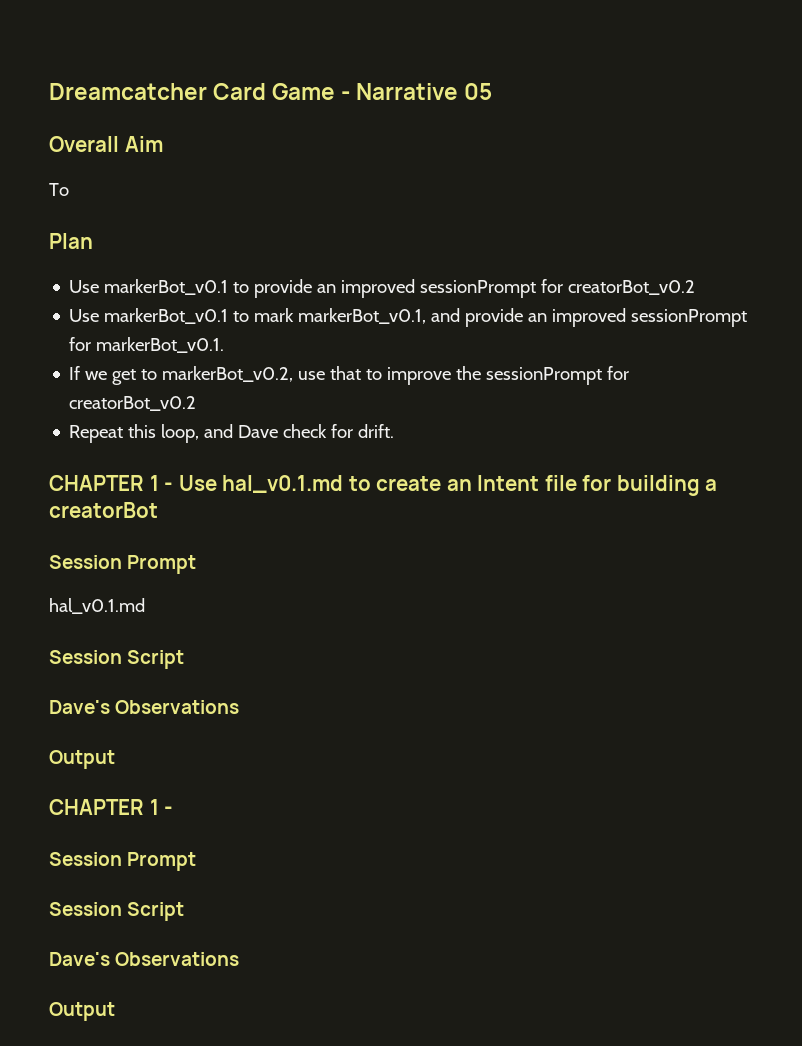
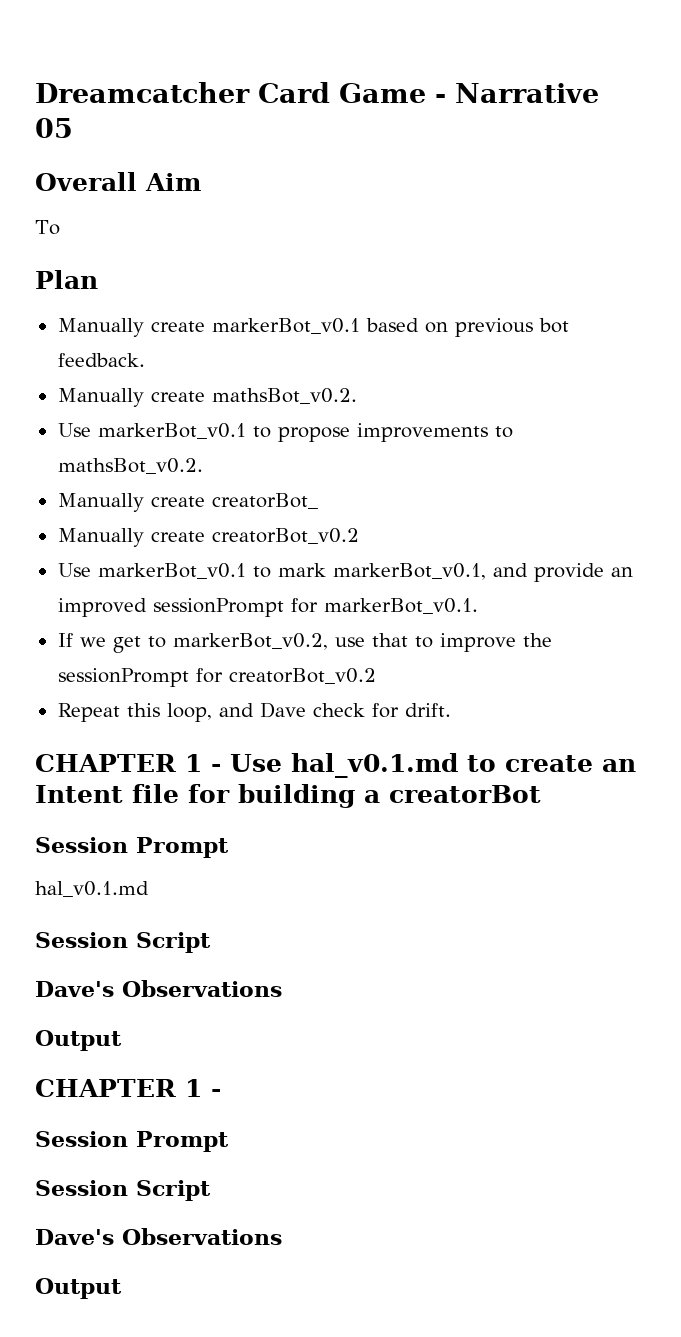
- Use markerBot_v0.1 to provide an improved sessionPrompt for creatorBot_v0.2
+ Manually create markerBot_v0.1 based on previous bot feedback.
+ Manually create mathsBot_v0.2.
+ Use markerBot_v0.1 to propose improvements to mathsBot_v0.2.
+ Manually create creatorBot_
+ Manually create creatorBot_v0.2

